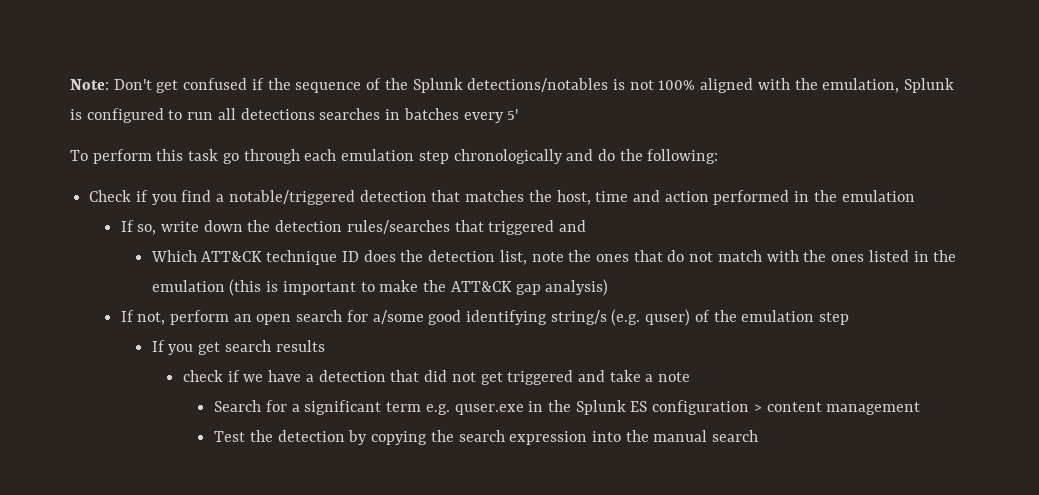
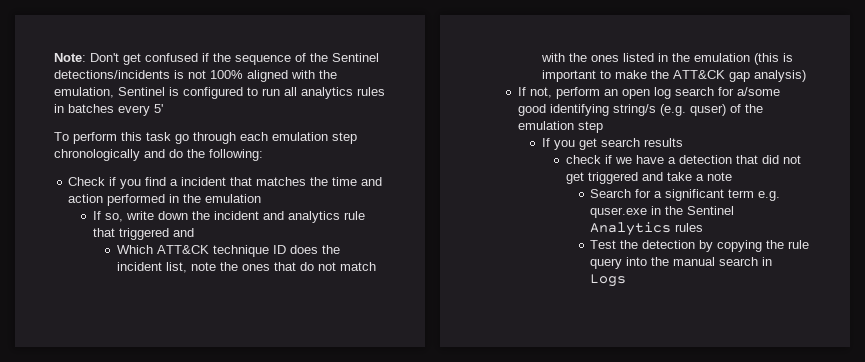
- Note: Don't get confused if the sequence of the Splunk detections/notables is not 100% aligned with the emulation, Splunk is configured to run all detections searches in batches every 5'
+ Note: Don't get confused if the sequence of the Sentinel detections/incidents is not 100% aligned with the emulation, Sentinel is configured to run all analytics rules in batches every 5'
- Check if you find a notable/triggered detection that matches the host, time and action performed in the emulation
+ Check if you find a incident that matches the time and action performed in the emulation
- If so, write down the detection rules/searches that triggered and
+ If so, write down the incident and analytics rule that triggered and
- Which ATT&CK technique ID does the detection list, note the ones that do not match with the ones listed in the emulation (this is important to make the ATT&CK gap analysis)
+ Which ATT&CK technique ID does the incident list, note the ones that do not match with the ones listed in the emulation (this is important to make the ATT&CK gap analysis)
- If not, perform an open search for a/some good identifying string/s (e.g. quser) of the emulation step
+ If not, perform an open log search for a/some good identifying string/s (e.g. quser) of the emulation step
- Search for a significant term e.g. quser.exe in the Splunk ES configuration > content management
+ Search for a significant term e.g. quser.exe in the Sentinel Analytics rules
- Test the detection by copying the search expression into the manual search
+ Test the detection by copying the rule query into the manual search in Logs

